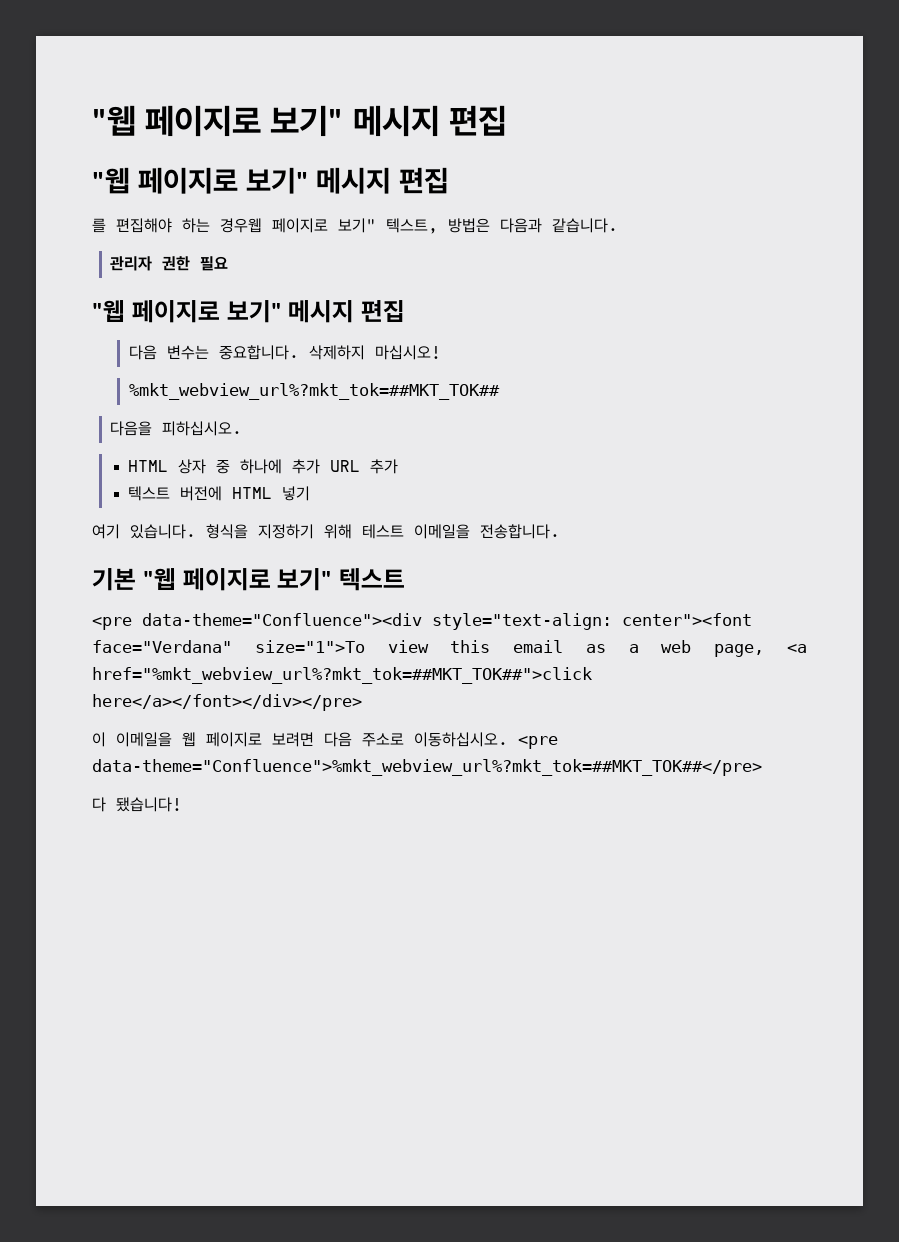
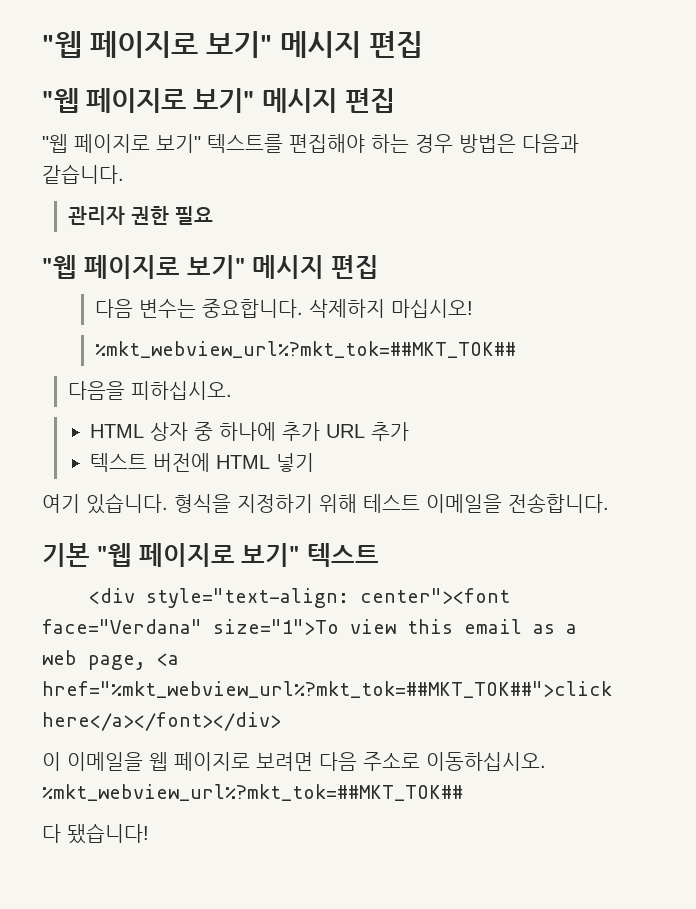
- 를 편집해야 하는 경우웹 페이지로 보기" 텍스트, 방법은 다음과 같습니다.
+ "웹 페이지로 보기" 텍스트를 편집해야 하는 경우 방법은 다음과 같습니다.
- <pre data-theme="Confluence"><div style="text-align: center"><font face="Verdana" size="1">To view this email as a web page, <a href="%mkt_webview_url%?mkt_tok=##MKT_TOK##">click here</a></font></div></pre>
+ <div style="text-align: center"><font face="Verdana" size="1">To view this email as a web page, <a href="%mkt_webview_url%?mkt_tok=##MKT_TOK##">click here</a></font></div>
- 이 이메일을 웹 페이지로 보려면 다음 주소로 이동하십시오. <pre data-theme="Confluence">%mkt_webview_url%?mkt_tok=##MKT_TOK##</pre>
+ 이 이메일을 웹 페이지로 보려면 다음 주소로 이동하십시오. %mkt_webview_url%?mkt_tok=##MKT_TOK##

